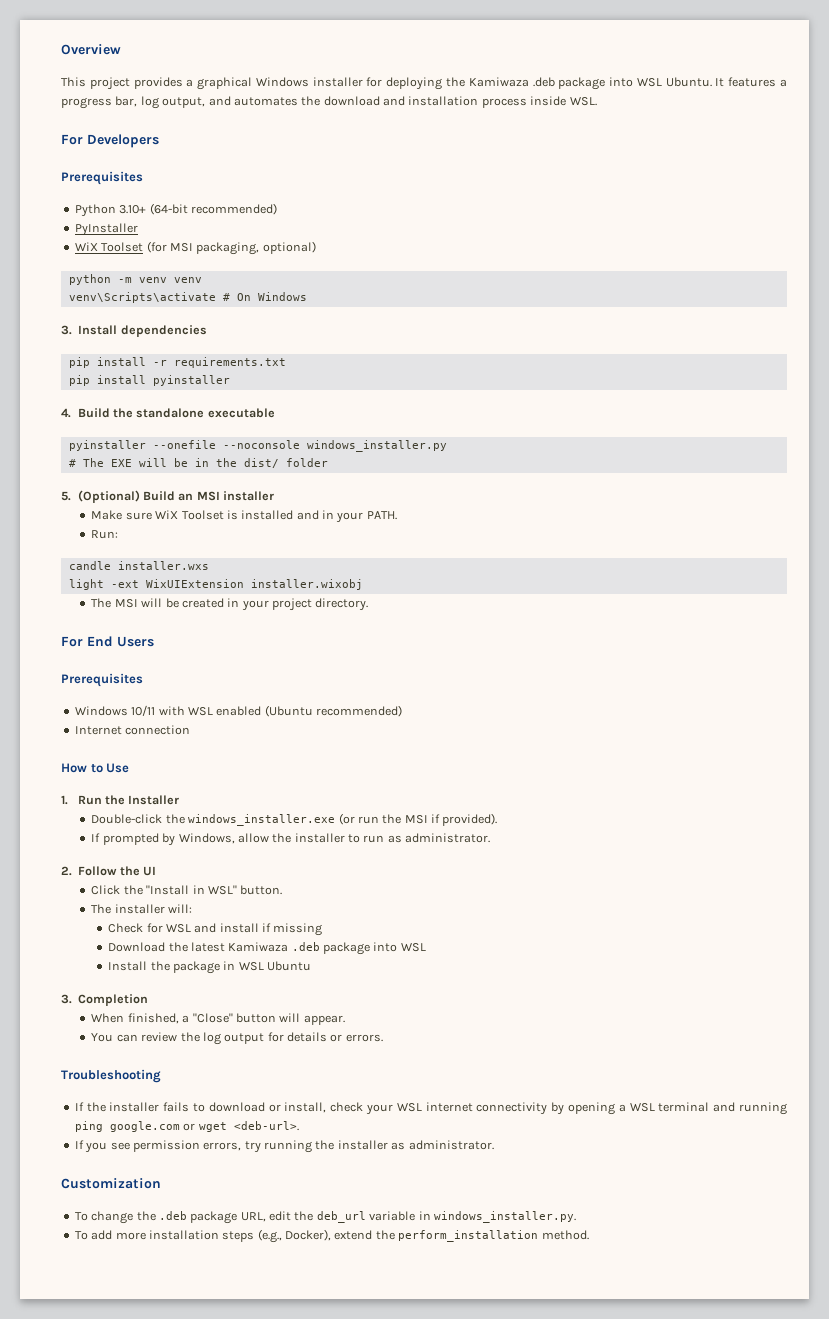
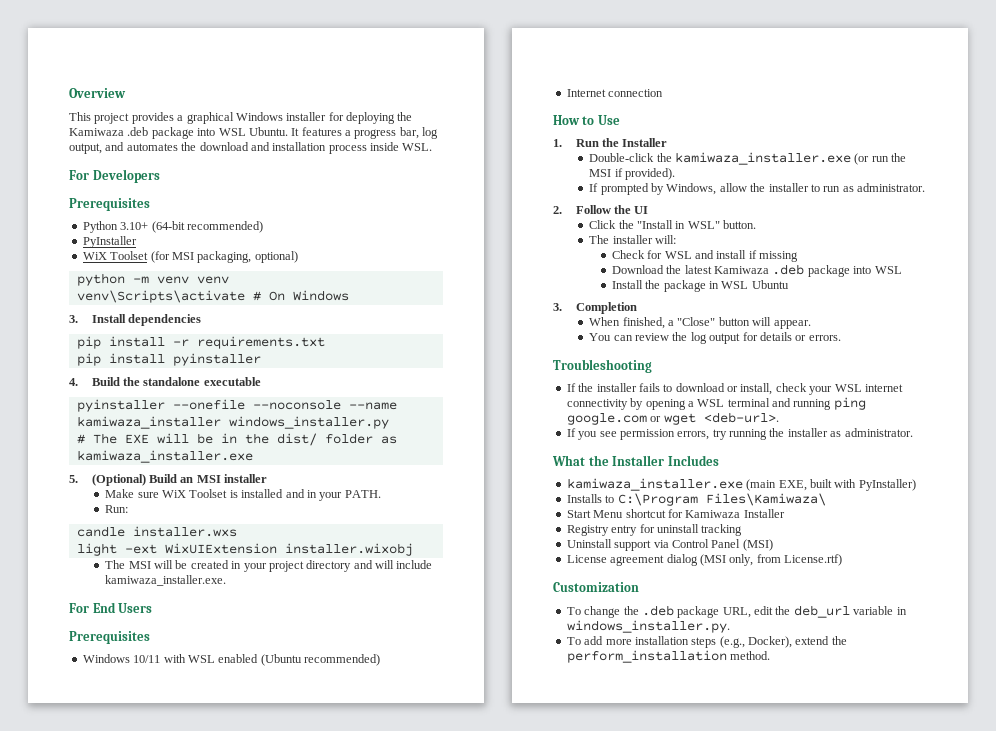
- pyinstaller --onefile --noconsole windows_installer.py
+ pyinstaller --onefile --noconsole --name kamiwaza_installer windows_installer.py
- # The EXE will be in the dist/ folder
+ # The EXE will be in the dist/ folder as kamiwaza_installer.exe
- The MSI will be created in your project directory.
+ The MSI will be created in your project directory and will include kamiwaza_installer.exe.
- Double-click the windows_installer.exe (or run the MSI if provided).
+ Double-click the kamiwaza_installer.exe (or run the MSI if provided).
+ What the Installer Includes
+ kamiwaza_installer.exe (main EXE, built with PyInstaller)
+ Installs to C:\Program Files\Kamiwaza\
+ Start Menu shortcut for Kamiwaza Installer
+ Registry entry for uninstall tracking
+ Uninstall support via Control Panel (MSI)
+ License agreement dialog (MSI only, from License.rtf)

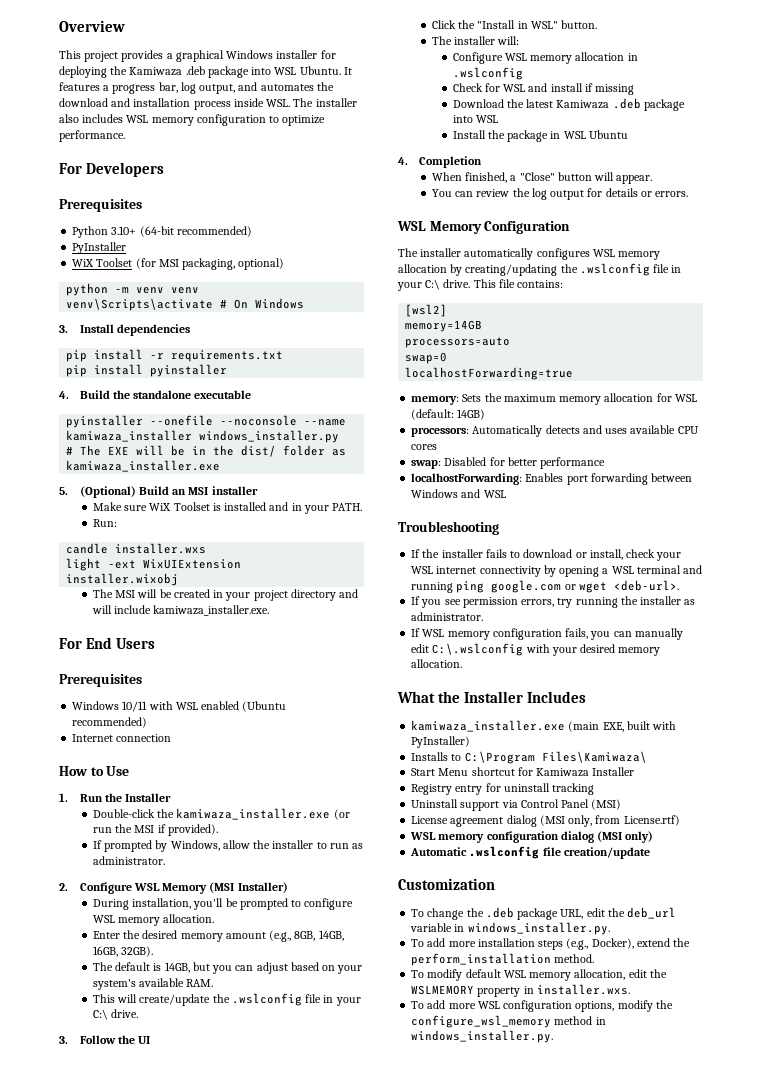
- It features a progress bar, log output, and automates the download and installation process inside WSL.
+ It features a progress bar, log output, and automates the download and installation process inside WSL. The installer also includes WSL memory configuration to optimize performance.
- 2. Follow the UI
+ 2. Configure WSL Memory (MSI Installer)
+ During installation, you'll be prompted to configure WSL memory allocation.
+ Enter the desired memory amount (e.g., 8GB, 14GB, 16GB, 32GB).
+ The default is 14GB, but you can adjust based on your system's available RAM.
+ This will create/update the .wslconfig file in your C:\ drive.
+ 3. Follow the UI
+ Configure WSL memory allocation in .wslconfig
- 3. Completion
+ 4. Completion
+ WSL Memory Configuration
+ The installer automatically configures WSL memory allocation by creating/updating the .wslconfig file in your C:\ drive. This file contains:
+ [wsl2]
+ memory=14GB
+ processors=auto
+ swap=0
+ localhostForwarding=true
+ memory: Sets the maximum memory allocation for WSL (default: 14GB)
+ processors: Automatically detects and uses available CPU cores
+ swap: Disabled for better performance
+ localhostForwarding: Enables port forwarding between Windows and WSL
+ If WSL memory configuration fails, you can manually edit C:\.wslconfig with your desired memory allocation.
+ WSL memory configuration dialog (MSI only)
+ Automatic .wslconfig file creation/update
+ To modify default WSL memory allocation, edit the WSLMEMORY property in installer.wxs.
+ To add more WSL configuration options, modify the configure_wsl_memory method in windows_installer.py.

